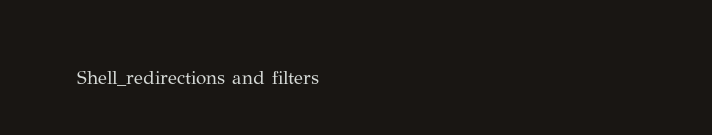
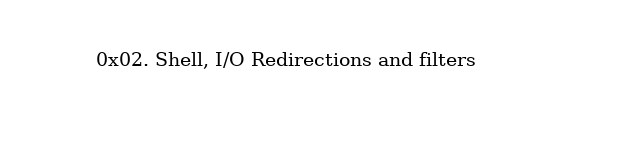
- Shell_redirections and filters
+ 0x02. Shell, I/O Redirections and filters

